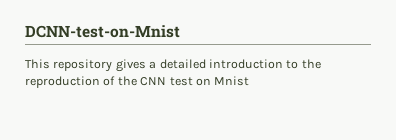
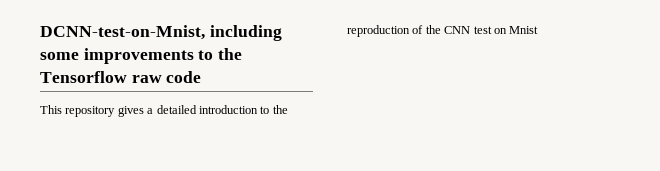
- DCNN-test-on-Mnist
+ DCNN-test-on-Mnist, including some improvements to the Tensorflow raw code

